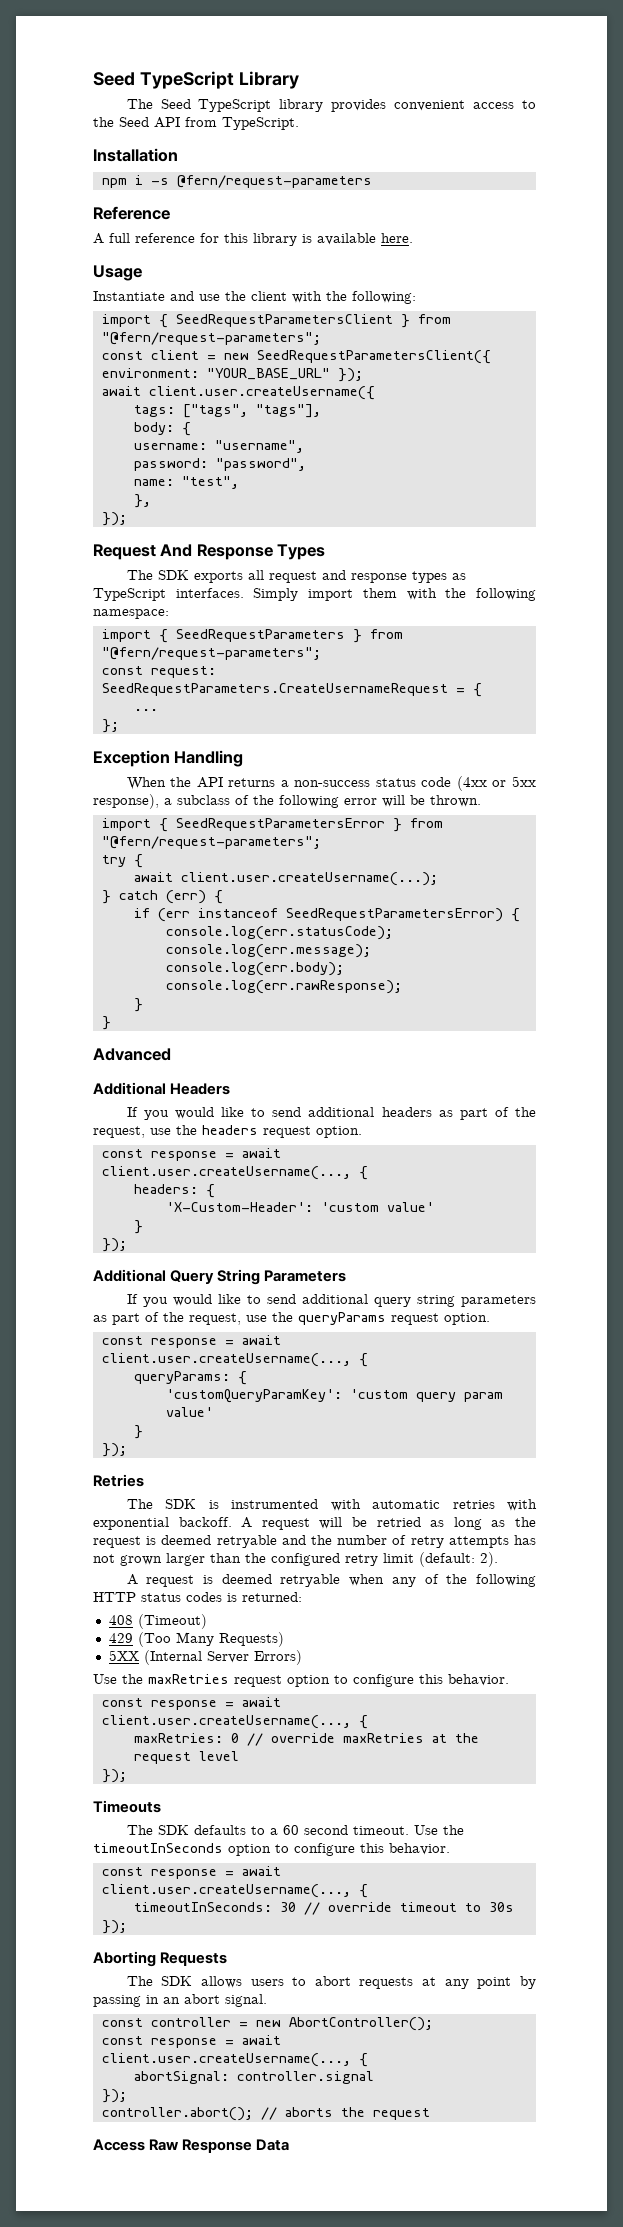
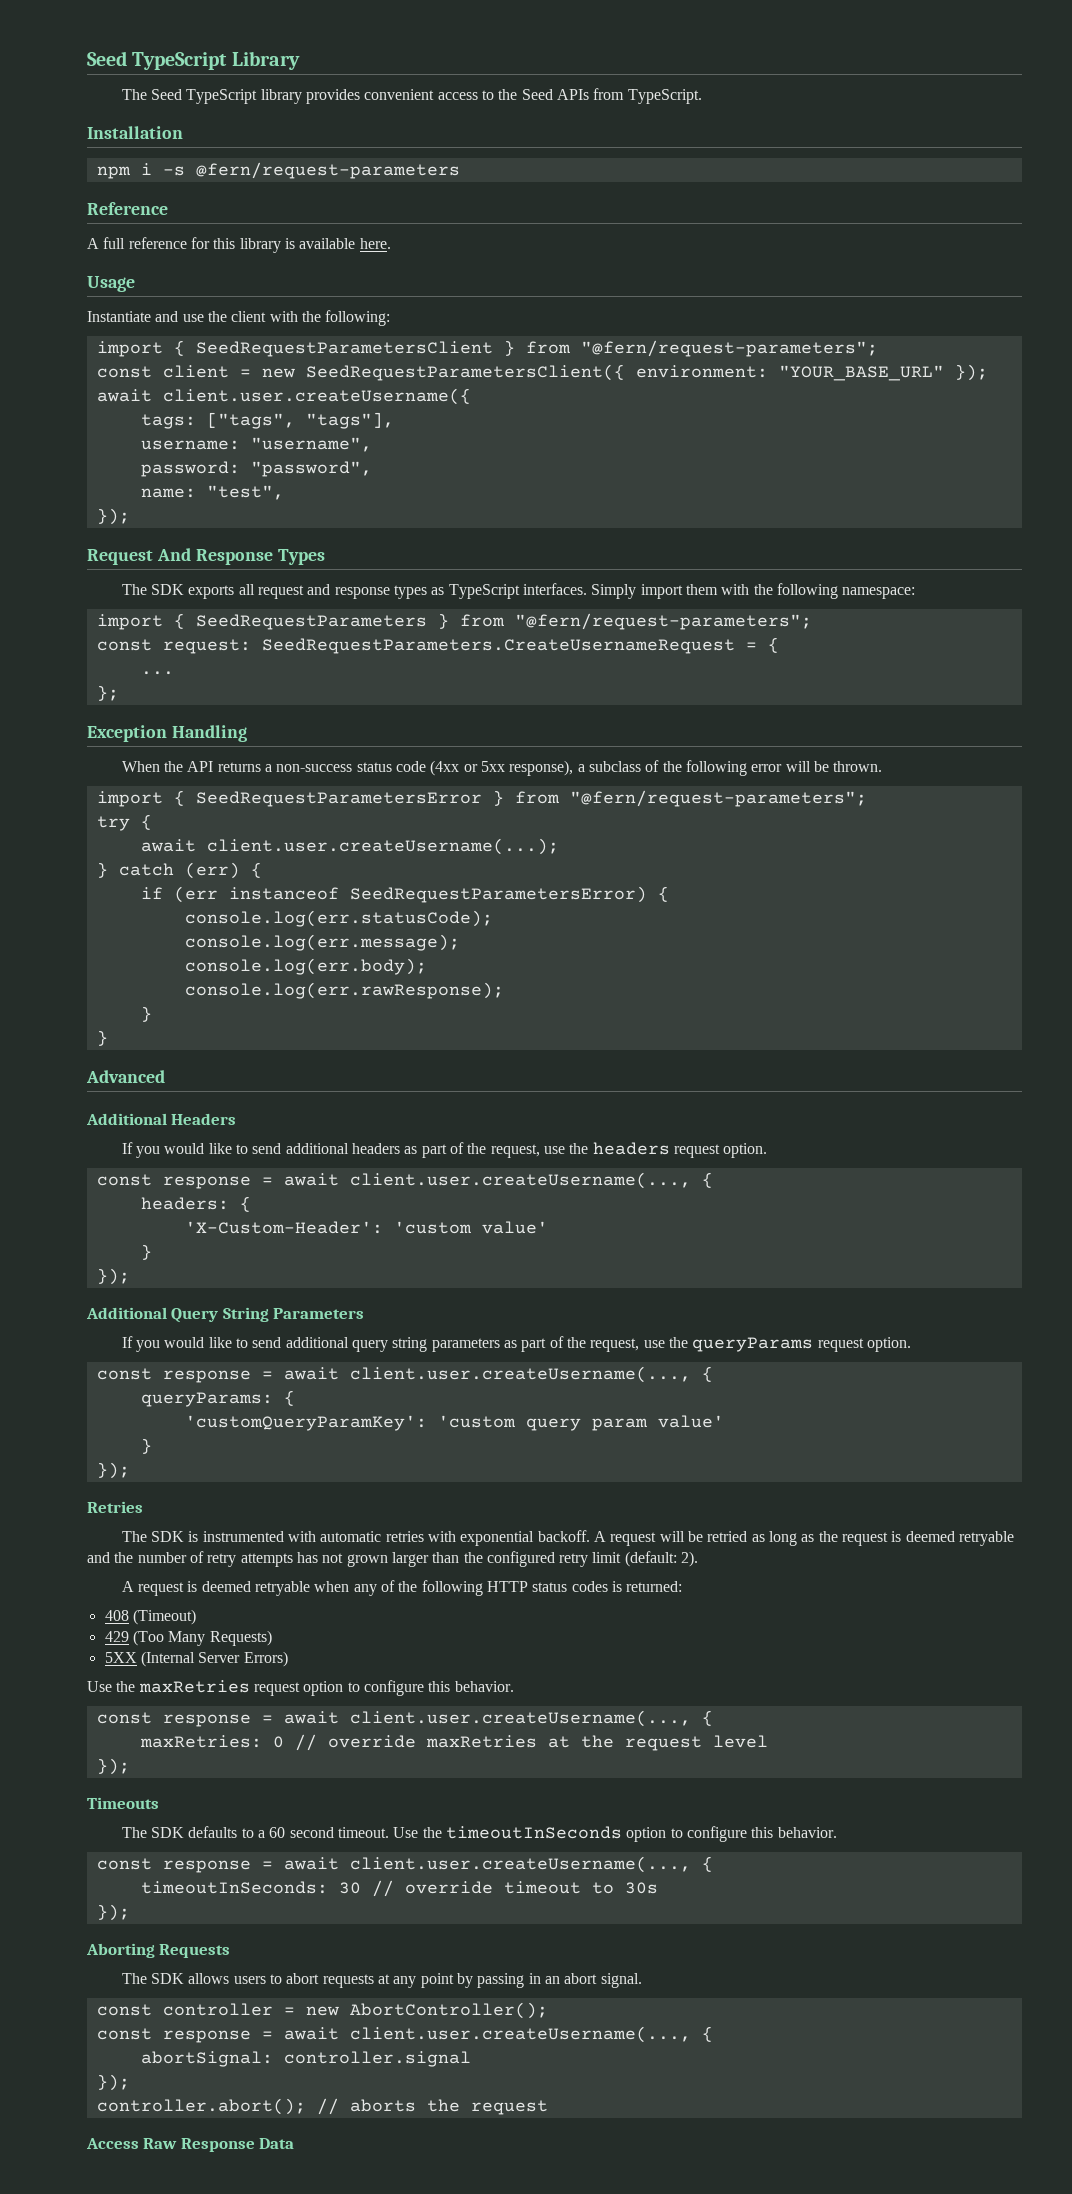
- The Seed TypeScript library provides convenient access to the Seed API from TypeScript.
+ The Seed TypeScript library provides convenient access to the Seed APIs from TypeScript.
- body: {
- },

